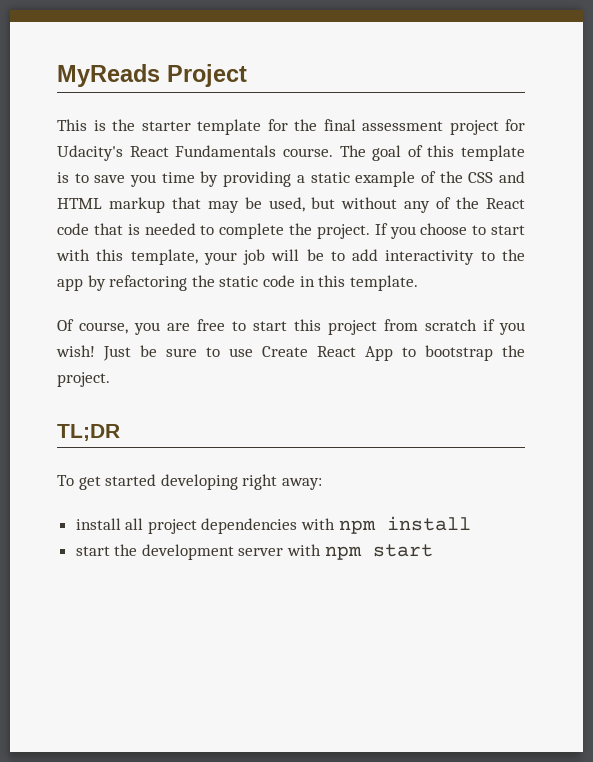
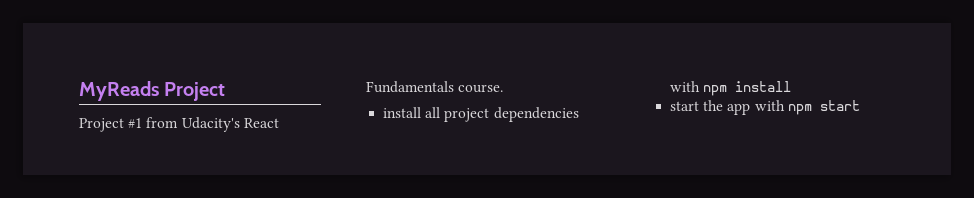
- This is the starter template for the final assessment project for Udacity's React Fundamentals course. The goal of this template is to save you time by providing a static example of the CSS and HTML markup that may be used, but without any of the React code that is needed to complete the project. If you choose to start with this template, your job will be to add interactivity to the app by refactoring the static code in this template.
- Of course, you are free to start this project from scratch if you wish! Just be sure to use Create React App to bootstrap the project.
- TL;DR
- To get started developing right away:
+ Project #1 from Udacity's React Fundamentals course.
- start the development server with npm start
+ start the app with npm start

